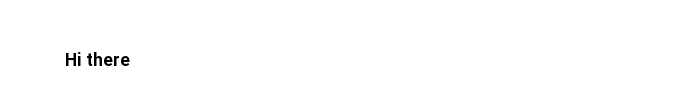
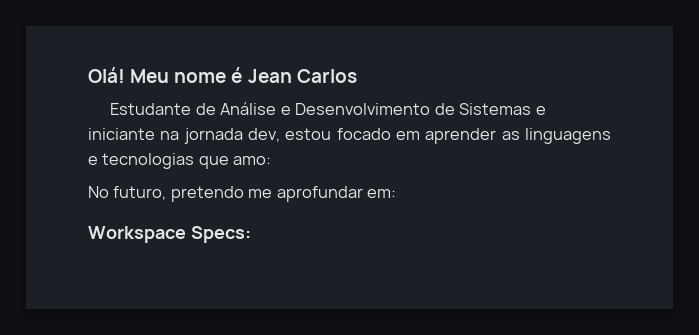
- Hi there
+ Olá! Meu nome é Jean Carlos
+ Estudante de Análise e Desenvolvimento de Sistemas e iniciante na jornada dev, estou focado em aprender as linguagens e tecnologias que amo:
+ No futuro, pretendo me aprofundar em:
+ Workspace Specs:

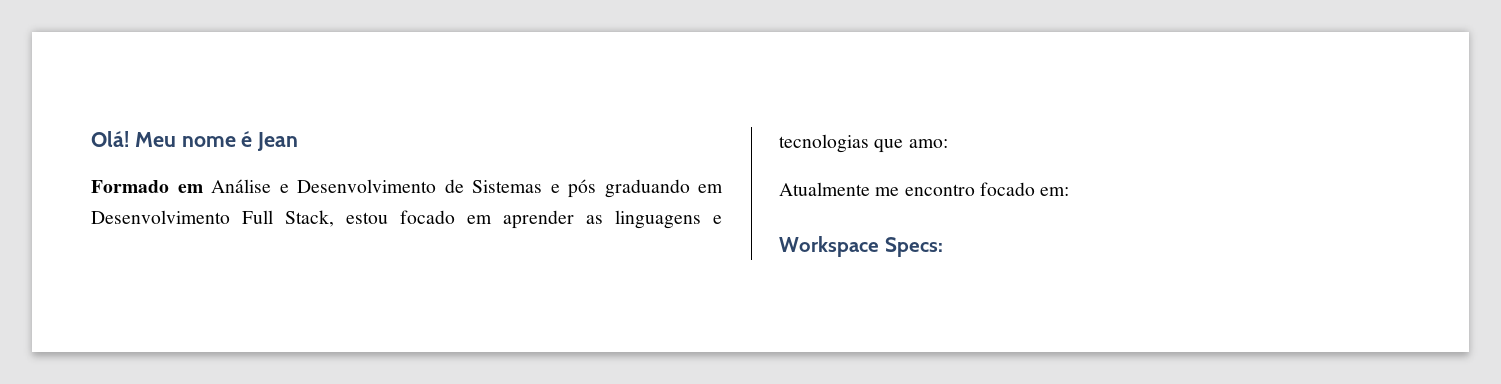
- Meu nome é Jean Carlos
- Estudante de Análise e Desenvolvimento de Sistemas e iniciante na jornada dev, estou focado em aprender as linguagens e tecnologias que amo:
+ Meu nome é Jean
+ Formado em Análise e Desenvolvimento de Sistemas e pós graduando em Desenvolvimento Full Stack, estou focado em aprender as linguagens e tecnologias que amo:
- No futuro, pretendo me aprofundar em:
+ Atualmente me encontro focado em:

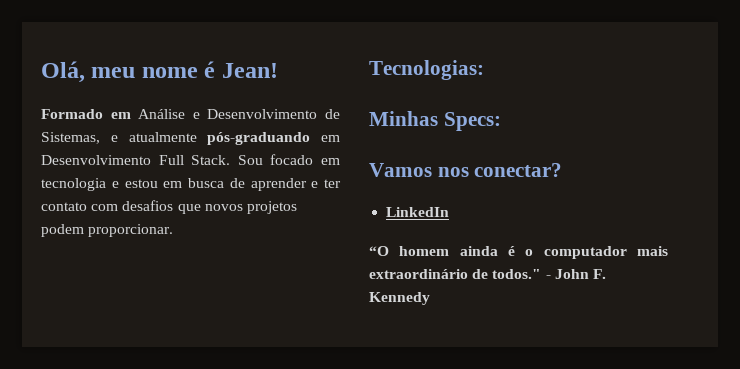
- Olá! Meu nome é Jean
+ Olá, meu nome é Jean!
- Formado em Análise e Desenvolvimento de Sistemas e pós graduando em Desenvolvimento Full Stack, estou focado em aprender as linguagens e tecnologias que amo:
- Atualmente me encontro focado em:
- Workspace Specs:
+ Formado em Análise e Desenvolvimento de Sistemas, e atualmente pós-graduando em Desenvolvimento Full Stack. Sou focado em tecnologia e estou em busca de aprender e ter contato com desafios que novos projetos podem proporcionar.
+ Tecnologias:
+ Minhas Specs:
+ Vamos nos conectar?
+ LinkedIn
+ “O homem ainda é o computador mais extraordinário de todos." - John F. Kennedy

